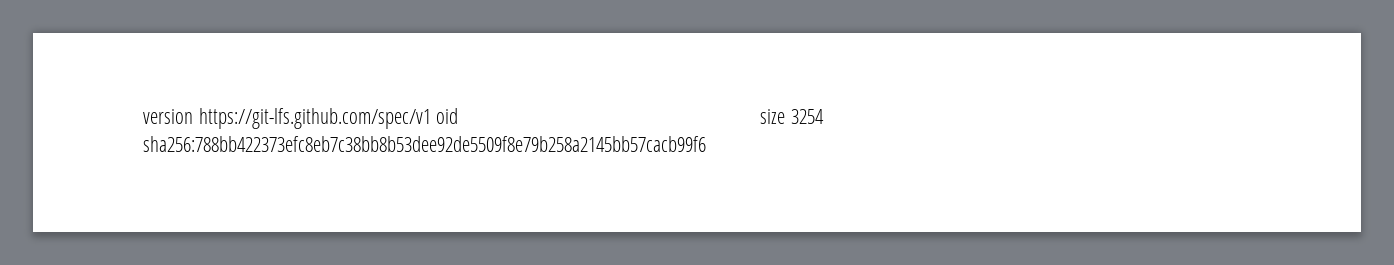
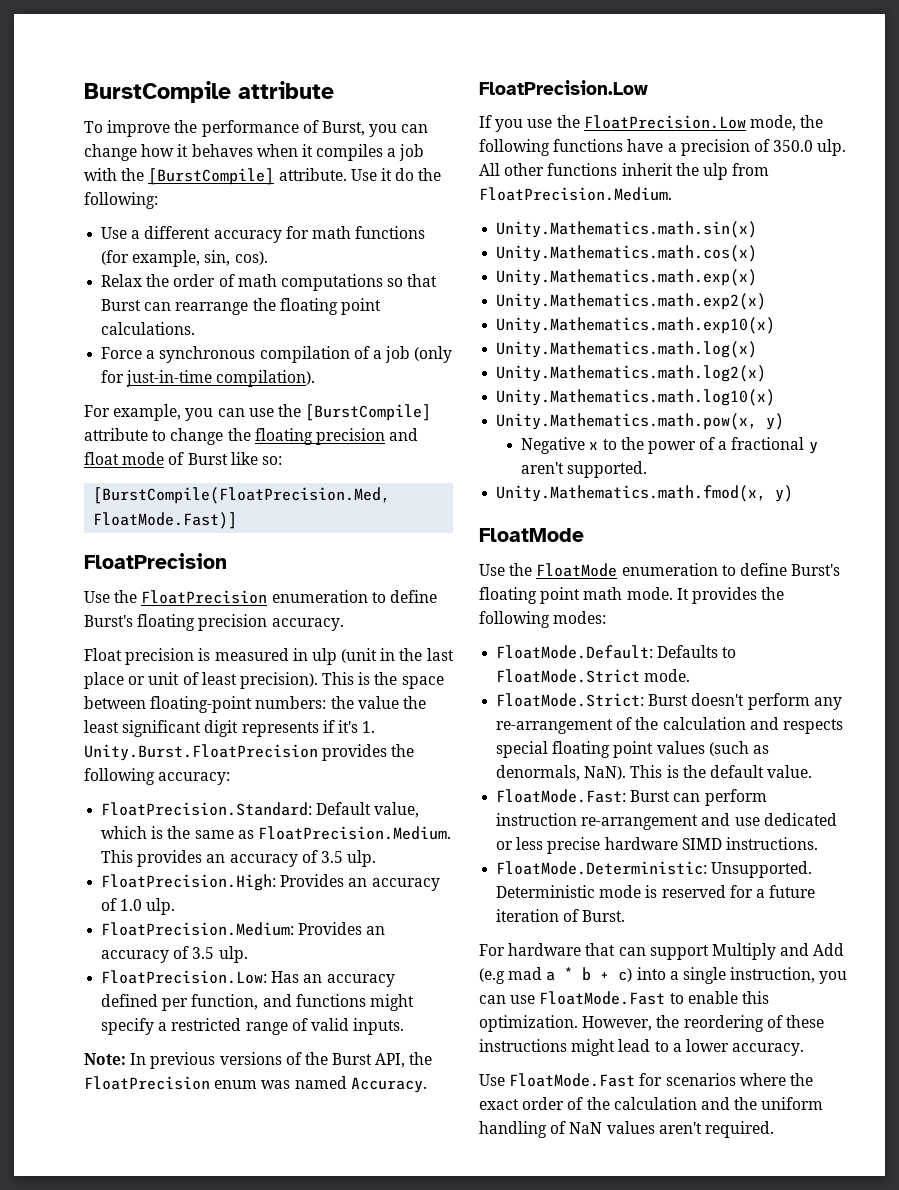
- version https://git-lfs.github.com/spec/v1 oid sha256:788bb422373efc8eb7c38bb8b53dee92de5509f8e79b258a2145bb57cacb99f6 size 3254
+ BurstCompile attribute
+ To improve the performance of Burst, you can change how it behaves when it compiles a job with the [BurstCompile] attribute. Use it do the following:
+ Use a different accuracy for math functions (for example, sin, cos).
+ Relax the order of math computations so that Burst can rearrange the floating point calculations.
+ Force a synchronous compilation of a job (only for just-in-time compilation).
+ For example, you can use the [BurstCompile] attribute to change the floating precision and float mode of Burst like so:
+ [BurstCompile(FloatPrecision.Med, FloatMode.Fast)]
+ FloatPrecision
+ Use the FloatPrecision enumeration to define Burst's floating precision accuracy.
+ Float precision is measured in ulp (unit in the last place or unit of least precision). This is the space between floating-point numbers: the value the least significant digit represents if it's 1. Unity.Burst.FloatPrecision provides the following accuracy:
+ FloatPrecision.Standard: Default value, which is the same as FloatPrecision.Medium. This provides an accuracy of 3.5 ulp.
+ FloatPrecision.High: Provides an accuracy of 1.0 ulp.
+ FloatPrecision.Medium: Provides an accuracy of 3.5 ulp.
+ FloatPrecision.Low: Has an accuracy defined per function, and functions might specify a restricted range of valid inputs.
+ Note: In previous versions of the Burst API, the FloatPrecision enum was named Accuracy.
+ FloatPrecision.Low
+ If you use the FloatPrecision.Low mode, the following functions have a precision of 350.0 ulp. All other functions inherit the ulp from FloatPrecision.Medium.
+ Unity.Mathematics.math.sin(x)
+ Unity.Mathematics.math.cos(x)
+ Unity.Mathematics.math.exp(x)
+ Unity.Mathematics.math.exp2(x)
+ Unity.Mathematics.math.exp10(x)
+ Unity.Mathematics.math.log(x)
+ Unity.Mathematics.math.log2(x)
+ Unity.Mathematics.math.log10(x)
+ Unity.Mathematics.math.pow(x, y)
+ Negative x to the power of a fractional y aren't supported.
+ Unity.Mathematics.math.fmod(x, y)
+ FloatMode
+ Use the FloatMode enumeration to define Burst's floating point math mode. It provides the following modes:
+ FloatMode.Default: Defaults to FloatMode.Strict mode.
+ FloatMode.Strict: Burst doesn't perform any re-arrangement of the calculation and respects special floating point values (such as denormals, NaN). This is the default value.
+ FloatMode.Fast: Burst can perform instruction re-arrangement and use dedicated or less precise hardware SIMD instructions.
+ FloatMode.Deterministic: Unsupported. Deterministic mode is reserved for a future iteration of Burst.
+ For hardware that can support Multiply and Add (e.g mad a * b + c) into a single instruction, you can use FloatMode.Fast to enable this optimization. However, the reordering of these instructions might lead to a lower accuracy.
+ Use FloatMode.Fast for scenarios where the exact order of the calculation and the uniform handling of NaN values aren't required.

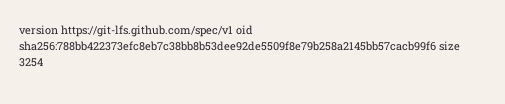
- BurstCompile attribute
- To improve the performance of Burst, you can change how it behaves when it compiles a job with the [BurstCompile] attribute. Use it do the following:
- Use a different accuracy for math functions (for example, sin, cos).
- Relax the order of math computations so that Burst can rearrange the floating point calculations.
- Force a synchronous compilation of a job (only for just-in-time compilation).
- For example, you can use the [BurstCompile] attribute to change the floating precision and float mode of Burst like so:
- [BurstCompile(FloatPrecision.Med, FloatMode.Fast)]
- FloatPrecision
- Use the FloatPrecision enumeration to define Burst's floating precision accuracy.
- Float precision is measured in ulp (unit in the last place or unit of least precision). This is the space between floating-point numbers: the value the least significant digit represents if it's 1. Unity.Burst.FloatPrecision provides the following accuracy:
- FloatPrecision.Standard: Default value, which is the same as FloatPrecision.Medium. This provides an accuracy of 3.5 ulp.
- FloatPrecision.High: Provides an accuracy of 1.0 ulp.
- FloatPrecision.Medium: Provides an accuracy of 3.5 ulp.
- FloatPrecision.Low: Has an accuracy defined per function, and functions might specify a restricted range of valid inputs.
- Note: In previous versions of the Burst API, the FloatPrecision enum was named Accuracy.
- FloatPrecision.Low
- If you use the FloatPrecision.Low mode, the following functions have a precision of 350.0 ulp. All other functions inherit the ulp from FloatPrecision.Medium.
- Unity.Mathematics.math.sin(x)
- Unity.Mathematics.math.cos(x)
- Unity.Mathematics.math.exp(x)
- Unity.Mathematics.math.exp2(x)
- Unity.Mathematics.math.exp10(x)
- Unity.Mathematics.math.log(x)
- Unity.Mathematics.math.log2(x)
- Unity.Mathematics.math.log10(x)
- Unity.Mathematics.math.pow(x, y)
- Negative x to the power of a fractional y aren't supported.
- Unity.Mathematics.math.fmod(x, y)
- FloatMode
- Use the FloatMode enumeration to define Burst's floating point math mode. It provides the following modes:
- FloatMode.Default: Defaults to FloatMode.Strict mode.
- FloatMode.Strict: Burst doesn't perform any re-arrangement of the calculation and respects special floating point values (such as denormals, NaN). This is the default value.
- FloatMode.Fast: Burst can perform instruction re-arrangement and use dedicated or less precise hardware SIMD instructions.
- FloatMode.Deterministic: Unsupported. Deterministic mode is reserved for a future iteration of Burst.
- For hardware that can support Multiply and Add (e.g mad a * b + c) into a single instruction, you can use FloatMode.Fast to enable this optimization. However, the reordering of these instructions might lead to a lower accuracy.
- Use FloatMode.Fast for scenarios where the exact order of the calculation and the uniform handling of NaN values aren't required.
+ version https://git-lfs.github.com/spec/v1 oid sha256:788bb422373efc8eb7c38bb8b53dee92de5509f8e79b258a2145bb57cacb99f6 size 3254

